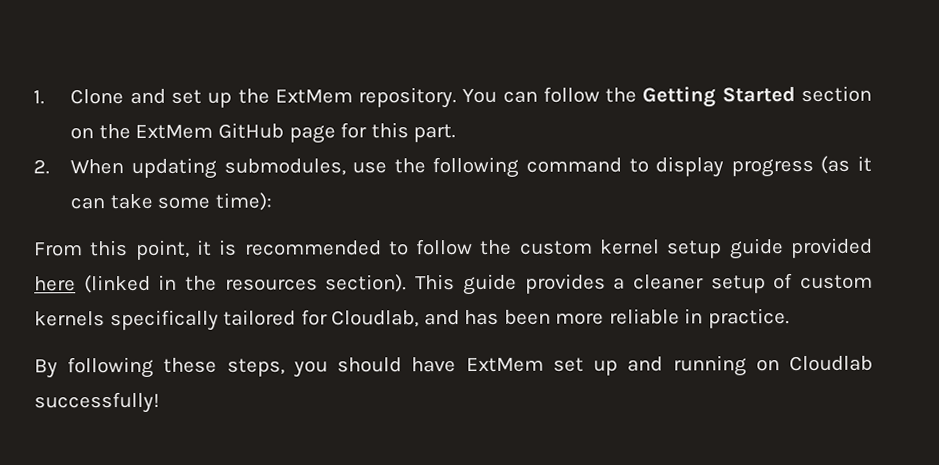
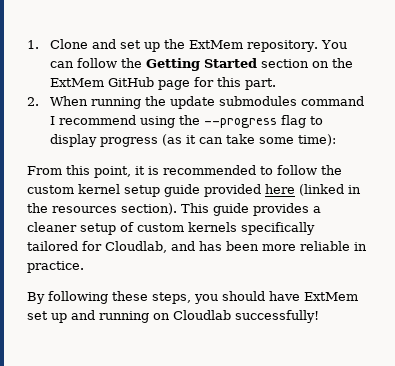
- 2. When updating submodules, use the following command to display progress (as it can take some time):
+ 2. When running the update submodules command I recommend using the --progress flag to display progress (as it can take some time):

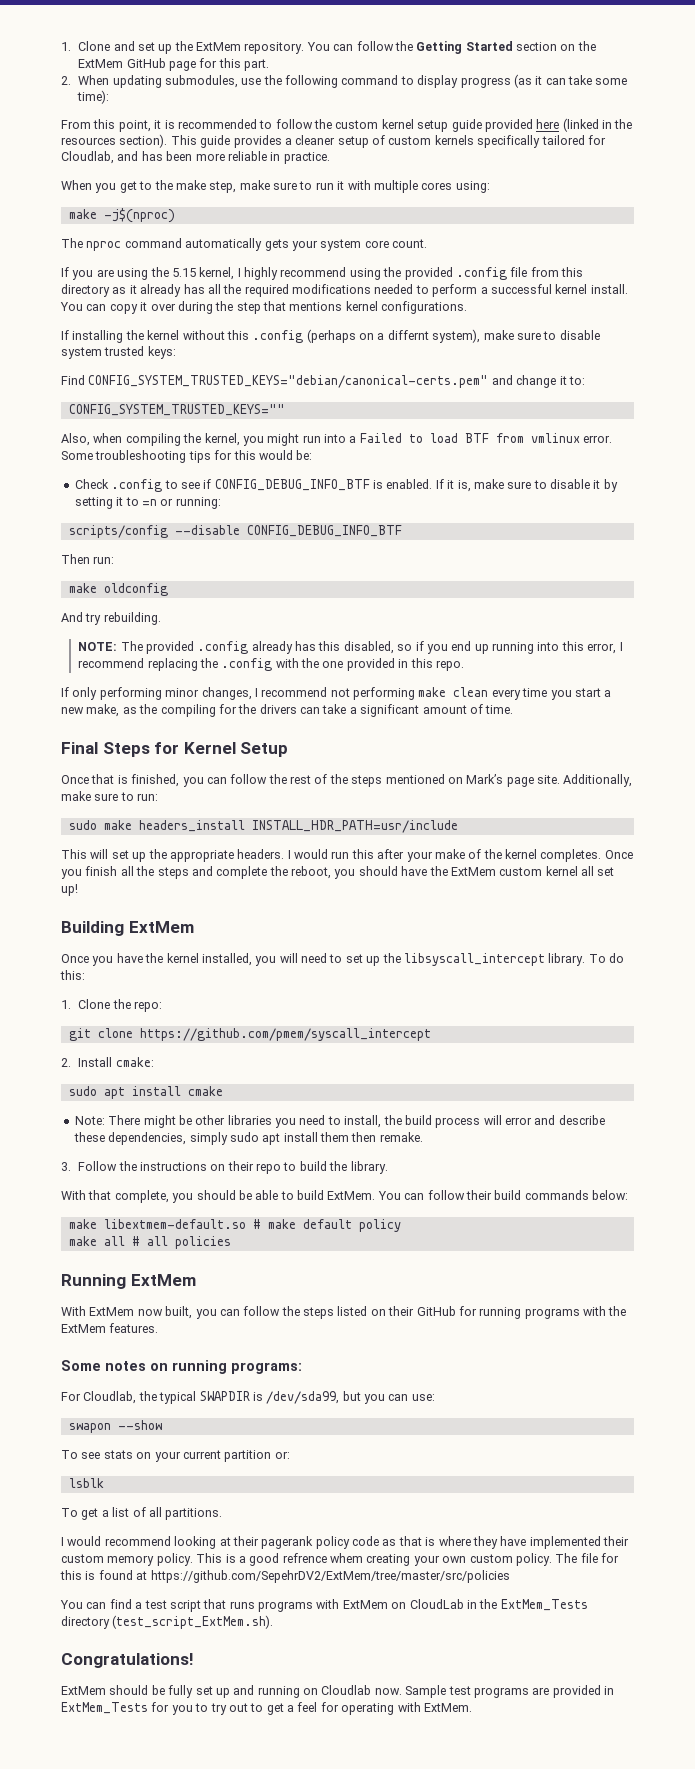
- 2. When running the update submodules command I recommend using the --progress flag to display progress (as it can take some time):
+ 2. When updating submodules, use the following command to display progress (as it can take some time):
- By following these steps, you should have ExtMem set up and running on Cloudlab successfully!
+ When you get to the make step, make sure to run it with multiple cores using:
+ make -j$(nproc)
+ The nproc command automatically gets your system core count.
+ If you are using the 5.15 kernel, I highly recommend using the provided .config file from this directory as it already has all the required modifications needed to perform a successful kernel install. You can copy it over during the step that mentions kernel configurations.
+ If installing the kernel without this .config (perhaps on a differnt system), make sure to disable system trusted keys:
+ Find CONFIG_SYSTEM_TRUSTED_KEYS="debian/canonical-certs.pem" and change it to:
+ CONFIG_SYSTEM_TRUSTED_KEYS=""
+ Also, when compiling the kernel, you might run into a Failed to load BTF from vmlinux error. Some troubleshooting tips for this would be:
+ Check .config to see if CONFIG_DEBUG_INFO_BTF is enabled. If it is, make sure to disable it by setting it to =n or running:
+ scripts/config --disable CONFIG_DEBUG_INFO_BTF
+ Then run:
+ make oldconfig
+ And try rebuilding.
+ NOTE: The provided .config already has this disabled, so if you end up running into this error, I recommend replacing the .config with the one provided in this repo.
+ If only performing minor changes, I recommend not performing make clean every time you start a new make, as the compiling for the drivers can take a significant amount of time.
+ Final Steps for Kernel Setup
+ Once that is finished, you can follow the rest of the steps mentioned on Mark’s page site. Additionally, make sure to run:
+ sudo make headers_install INSTALL_HDR_PATH=usr/include
+ This will set up the appropriate headers. I would run this after your make of the kernel completes. Once you finish all the steps and complete the reboot, you should have the ExtMem custom kernel all set up!
+ Building ExtMem
+ Once you have the kernel installed, you will need to set up the libsyscall_intercept library. To do this:
+ 1. Clone the repo:
+ git clone https://github.com/pmem/syscall_intercept
+ 2. Install cmake:
+ sudo apt install cmake
+ Note: There might be other libraries you need to install, the build process will error and describe these dependencies, simply sudo apt install them then remake.
+ 3. Follow the instructions on their repo to build the library.
+ With that complete, you should be able to build ExtMem. You can follow their build commands below:
+ make libextmem-default.so # make default policy
+ make all # all policies
+ Running ExtMem
+ With ExtMem now built, you can follow the steps listed on their GitHub for running programs with the ExtMem features.
+ Some notes on running programs:
+ For Cloudlab, the typical SWAPDIR is /dev/sda99, but you can use:
+ swapon --show
+ To see stats on your current partition or:
+ lsblk
+ To get a list of all partitions.
+ I would recommend looking at their pagerank policy code as that is where they have implemented their custom memory policy. This is a good refrence whem creating your own custom policy. The file for this is found at https://github.com/SepehrDV2/ExtMem/tree/master/src/policies
+ You can find a test script that runs programs with ExtMem on CloudLab in the ExtMem_Tests directory (test_script_ExtMem.sh).
+ Congratulations!
+ ExtMem should be fully set up and running on Cloudlab now. Sample test programs are provided in ExtMem_Tests for you to try out to get a feel for operating with ExtMem.

